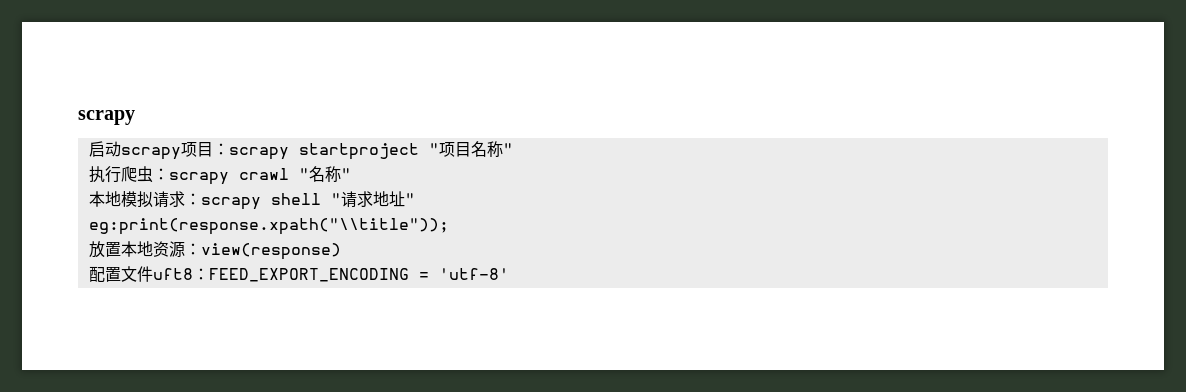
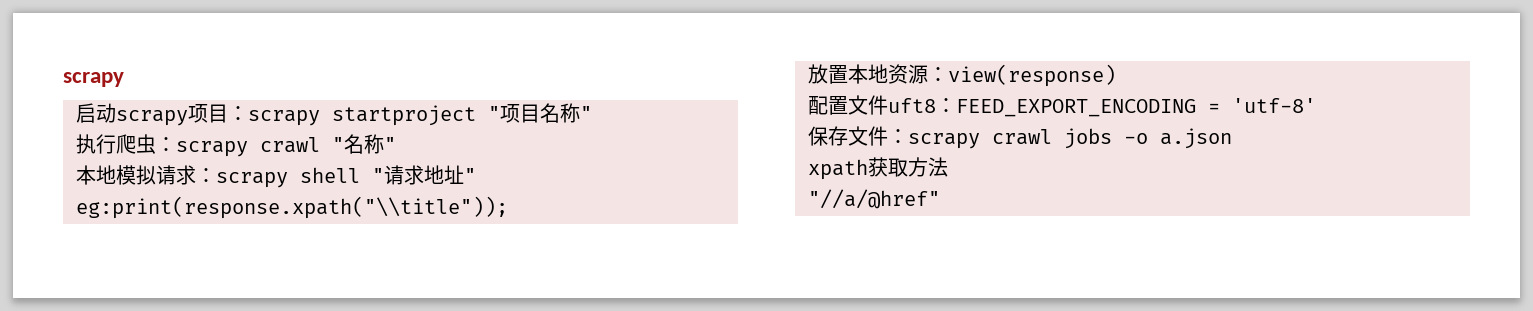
+ 保存文件：scrapy crawl jobs -o a.json
+ xpath获取方法
+ "//a/@href"

